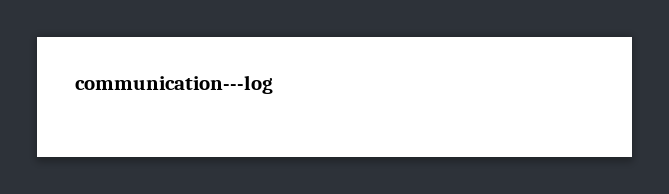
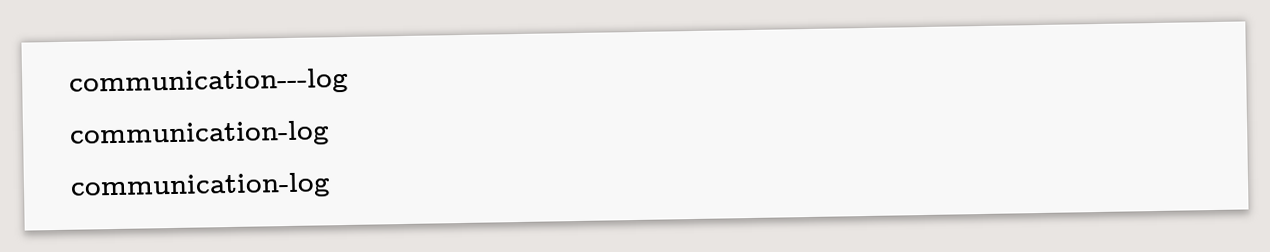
  communication---log
+ communication-log
+ communication-log

